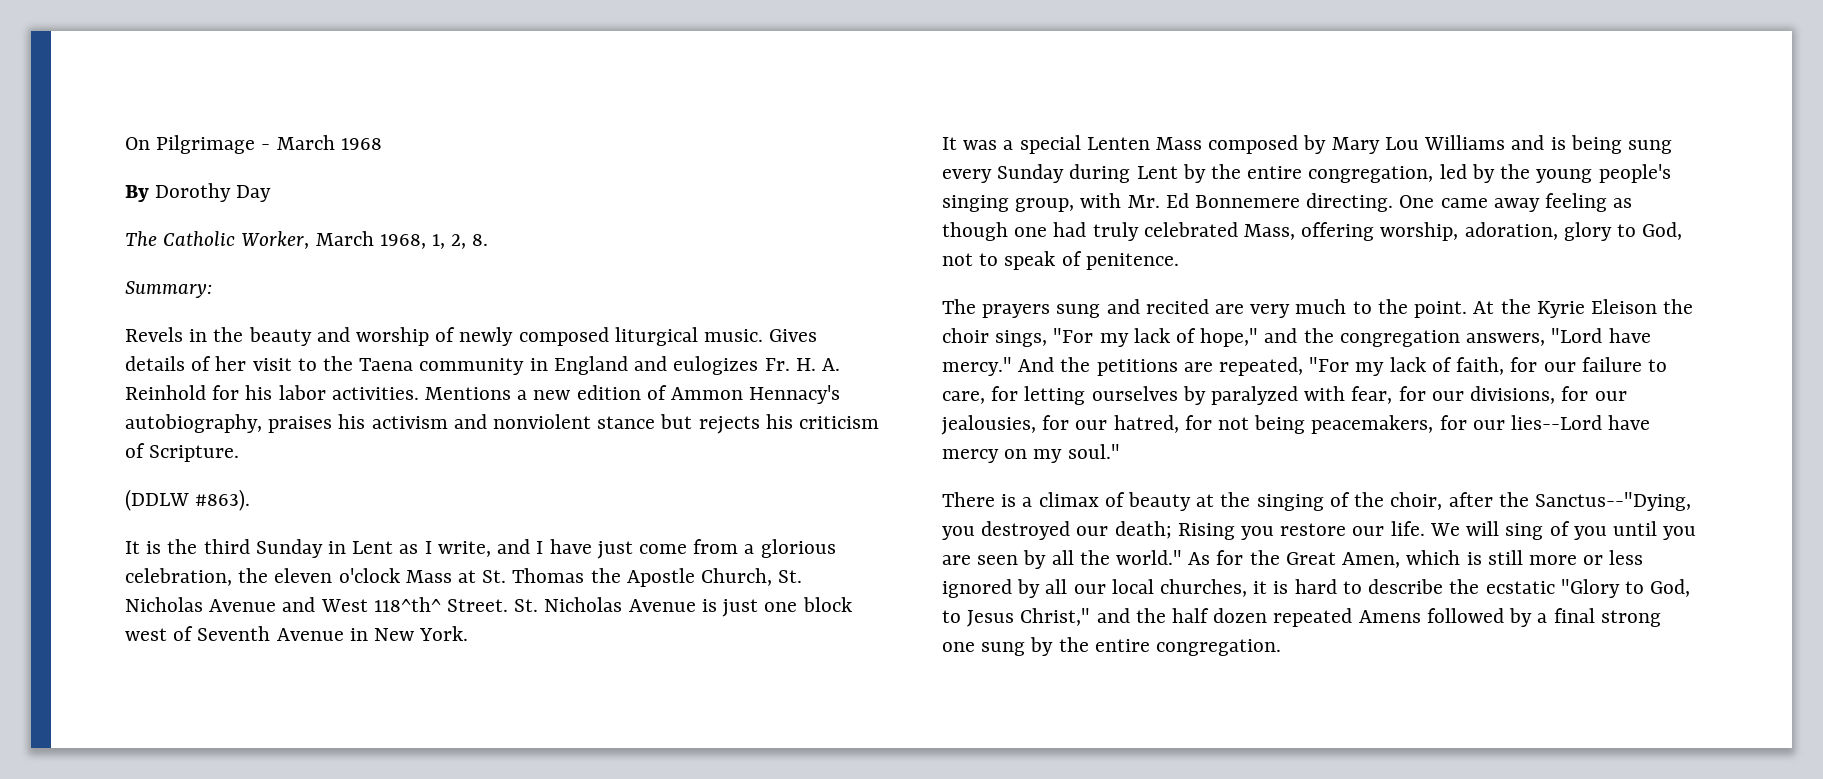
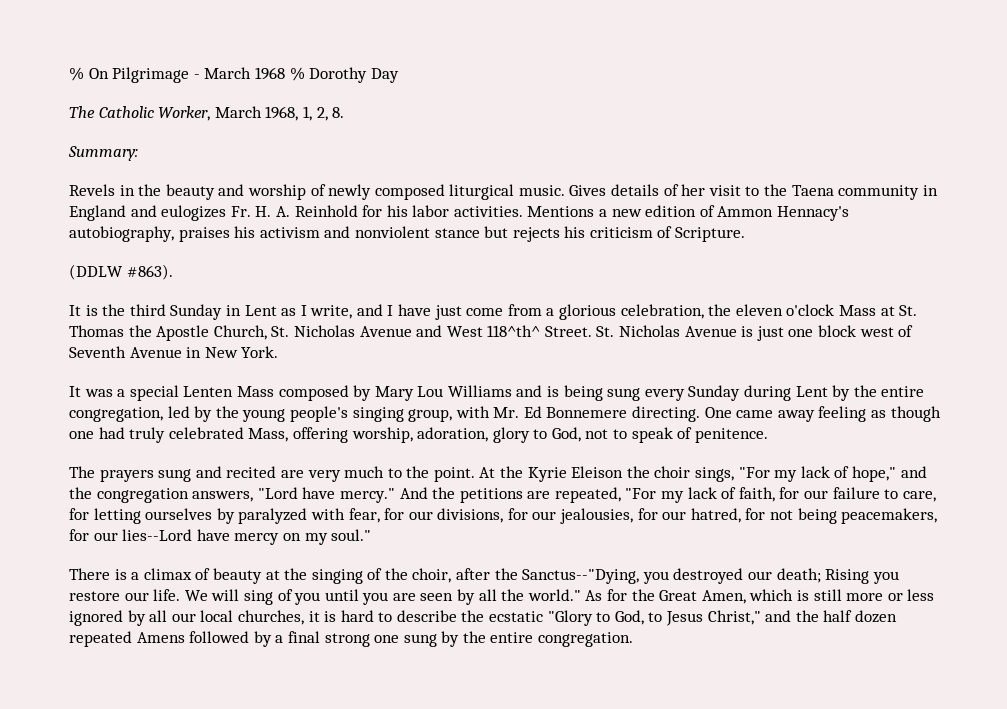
- On Pilgrimage - March 1968
- By Dorothy Day
+ % On Pilgrimage - March 1968 % Dorothy Day

